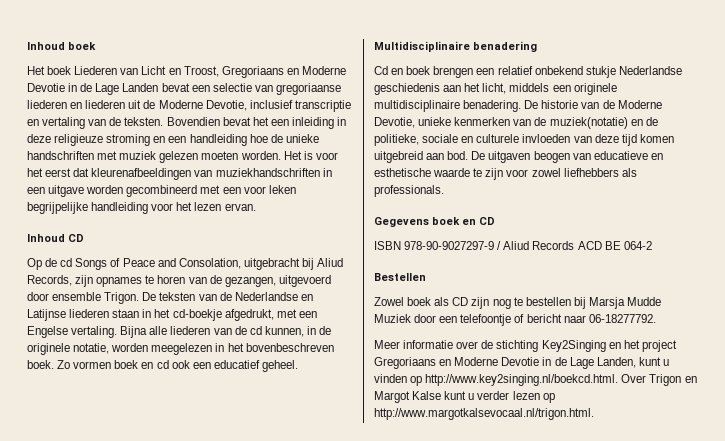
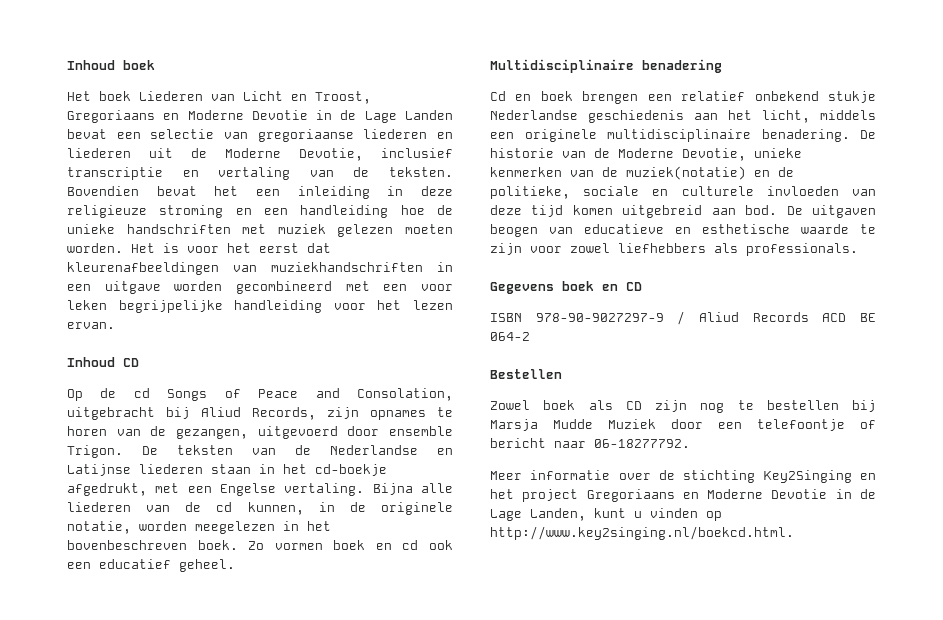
- Meer informatie over de stichting Key2Singing en het project Gregoriaans en Moderne Devotie in de Lage Landen, kunt u vinden op http://www.key2singing.nl/boekcd.html. Over Trigon en Margot Kalse kunt u verder lezen op http://www.margotkalsevocaal.nl/trigon.html.
+ Meer informatie over de stichting Key2Singing en het project Gregoriaans en Moderne Devotie in de Lage Landen, kunt u vinden op http://www.key2singing.nl/boekcd.html.

